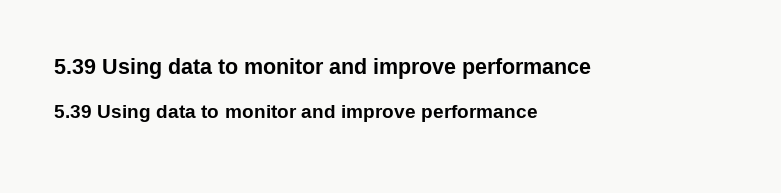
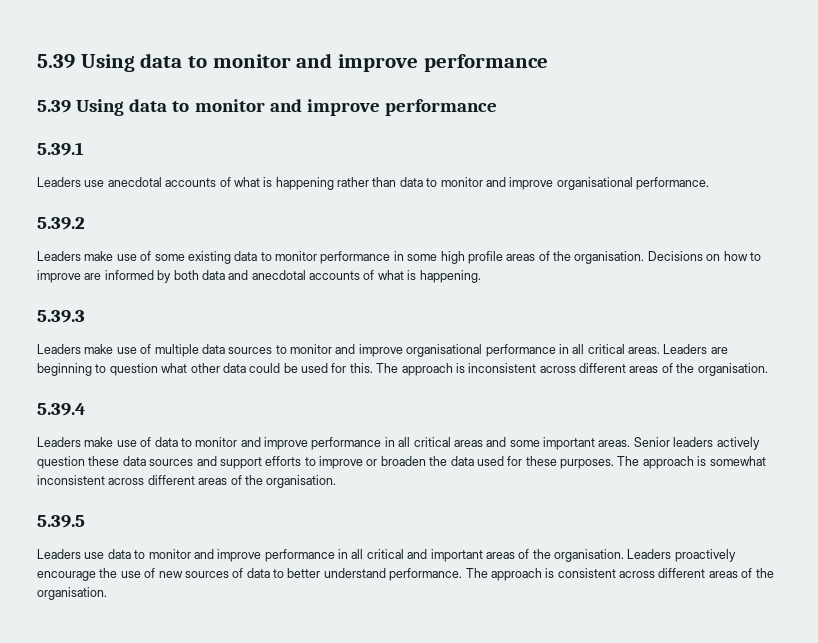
+ 5.39.1
+ Leaders use anecdotal accounts of what is happening rather than data to monitor and improve organisational performance.
+ 5.39.2
+ Leaders make use of some existing data to monitor performance in some high profile areas of the organisation. Decisions on how to improve are informed by both data and anecdotal accounts of what is happening.
+ 5.39.3
+ Leaders make use of multiple data sources to monitor and improve organisational performance in all critical areas. Leaders are beginning to question what other data could be used for this. The approach is inconsistent across different areas of the organisation.
+ 5.39.4
+ Leaders make use of data to monitor and improve performance in all critical areas and some important areas. Senior leaders actively question these data sources and support efforts to improve or broaden the data used for these purposes. The approach is somewhat inconsistent across different areas of the organisation.
+ 5.39.5
+ Leaders use data to monitor and improve performance in all critical and important areas of the organisation. Leaders proactively encourage the use of new sources of data to better understand performance. The approach is consistent across different areas of the organisation.

